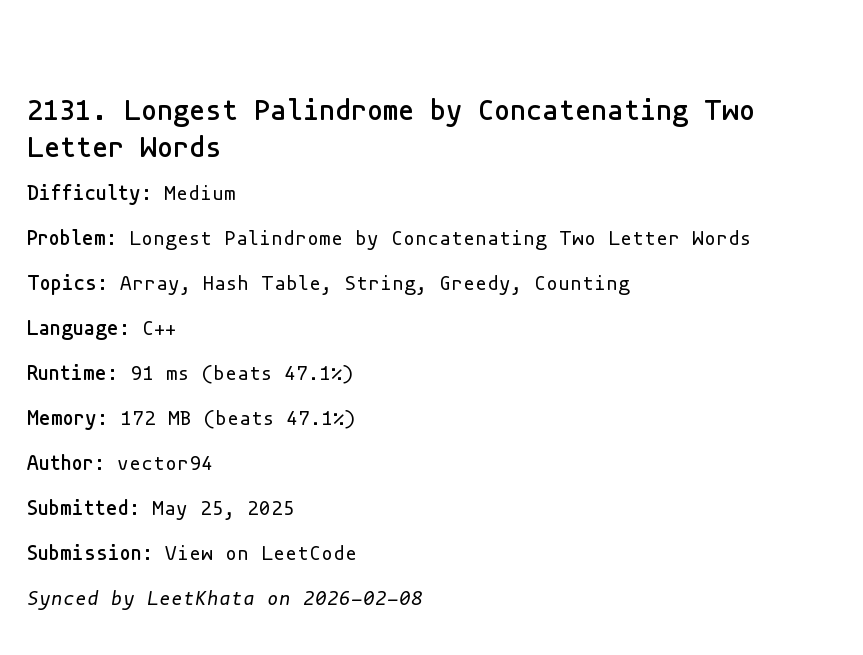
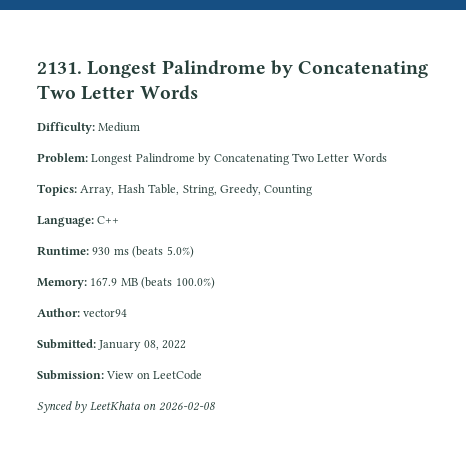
- Runtime: 91 ms (beats 47.1%)
+ Runtime: 930 ms (beats 5.0%)
- Memory: 172 MB (beats 47.1%)
+ Memory: 167.9 MB (beats 100.0%)
- Submitted: May 25, 2025
+ Submitted: January 08, 2022

